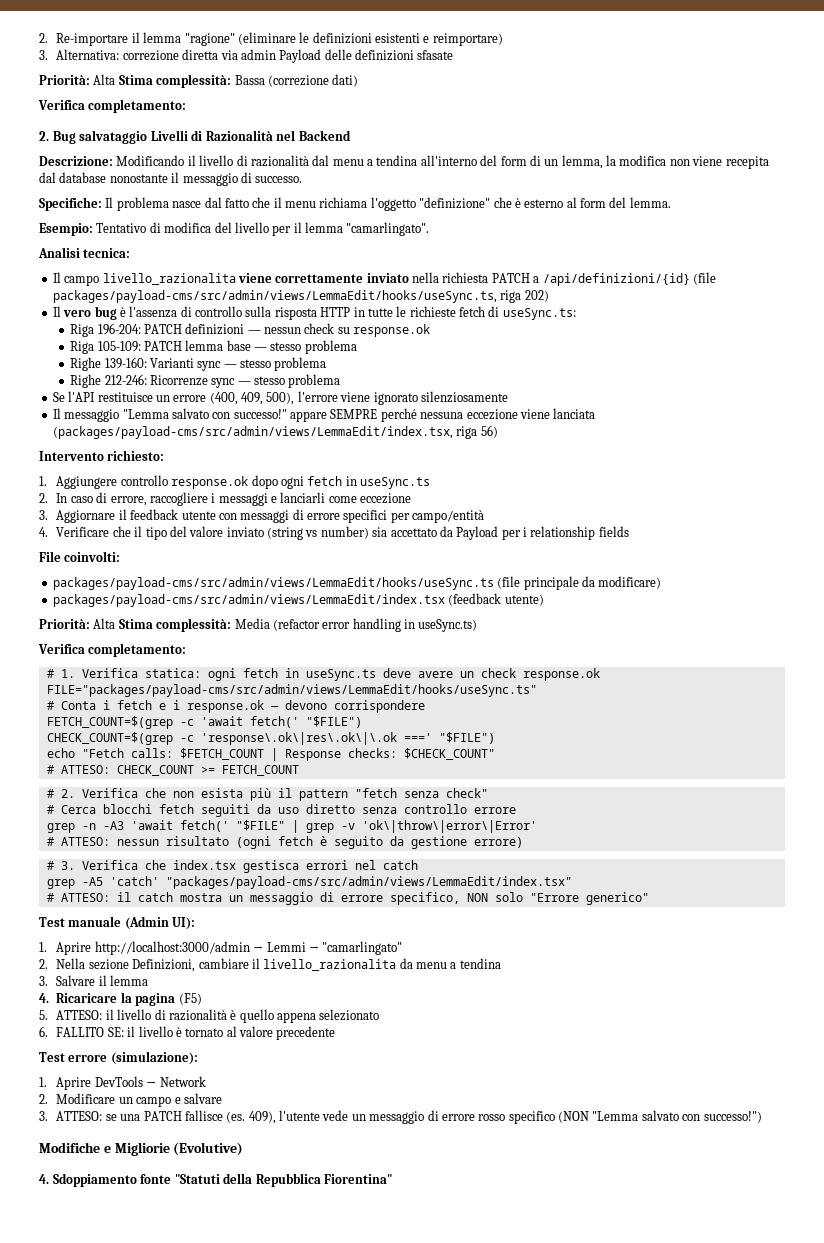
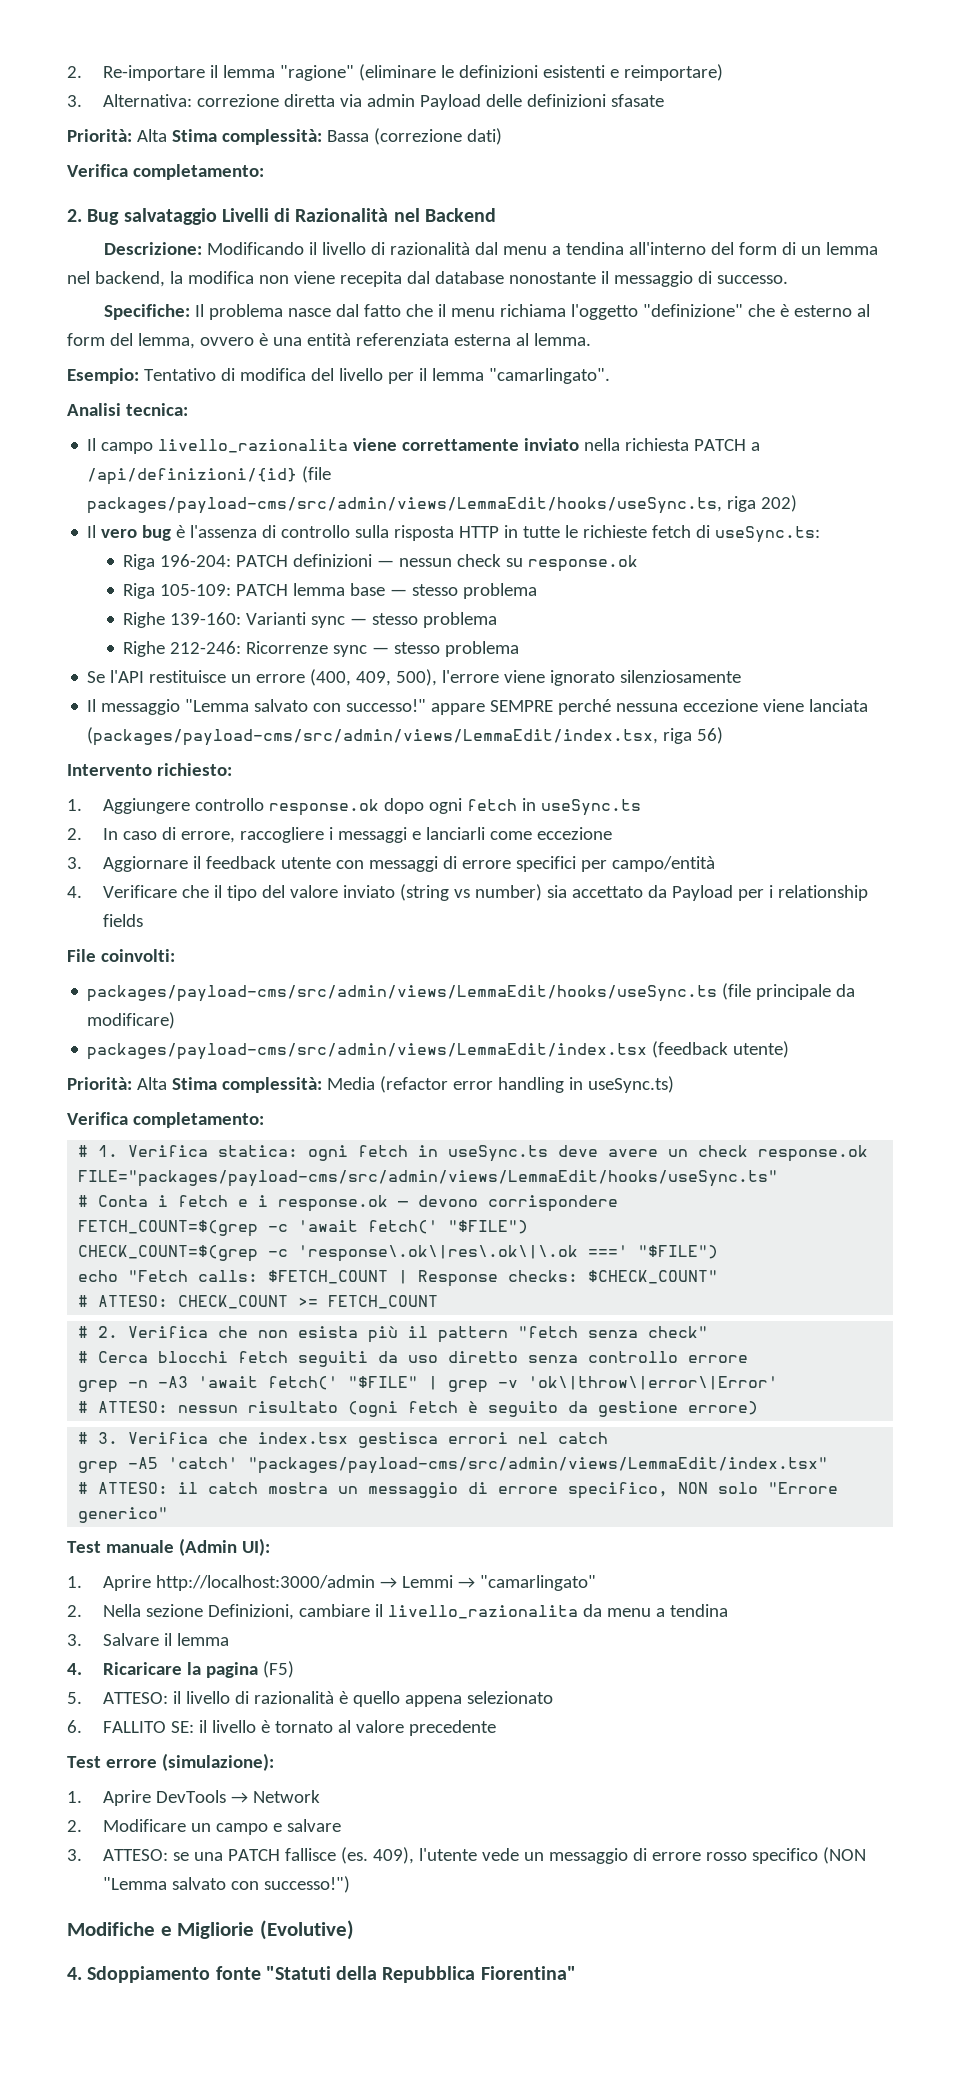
- Descrizione: Modificando il livello di razionalità dal menu a tendina all'interno del form di un lemma, la modifica non viene recepita dal database nonostante il messaggio di successo.
+ Descrizione: Modificando il livello di razionalità dal menu a tendina all'interno del form di un lemma nel backend, la modifica non viene recepita dal database nonostante il messaggio di successo.
- Specifiche: Il problema nasce dal fatto che il menu richiama l'oggetto "definizione" che è esterno al form del lemma.
+ Specifiche: Il problema nasce dal fatto che il menu richiama l'oggetto "definizione" che è esterno al form del lemma, ovvero è una entità referenziata esterna al lemma.

